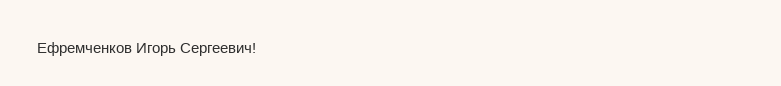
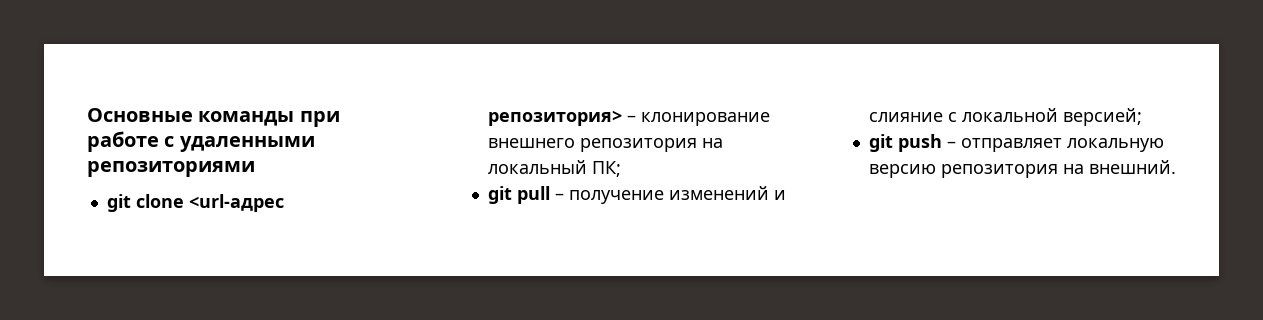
- Ефремченков Игорь Сергеевич!
+ Основные команды при работе с удаленными репозиториями
+ git clone <url-адрес репозитория> – клонирование внешнего репозитория на локальный ПК;
+ git pull – получение изменений и слияние с локальной версией;
+ git push – отправляет локальную версию репозитория на внешний.

